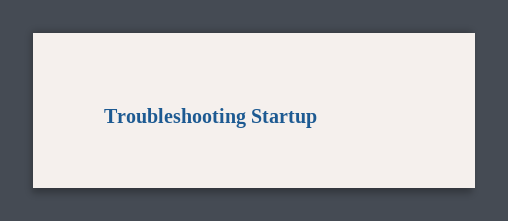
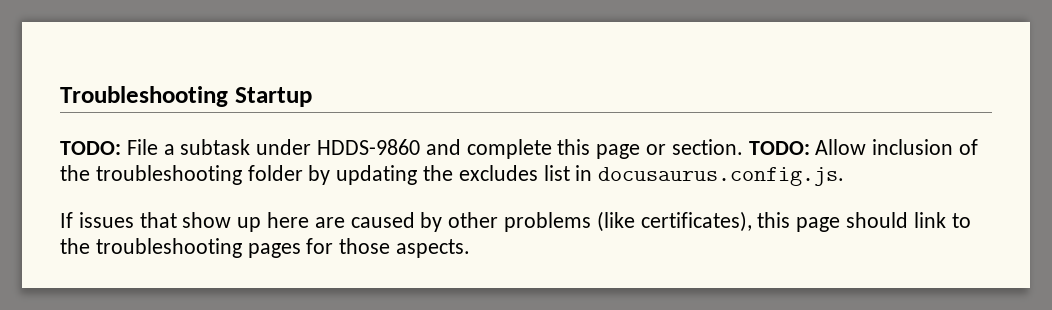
+ TODO: File a subtask under HDDS-9860 and complete this page or section. TODO: Allow inclusion of the troubleshooting folder by updating the excludes list in docusaurus.config.js.
+ If issues that show up here are caused by other problems (like certificates), this page should link to the troubleshooting pages for those aspects.

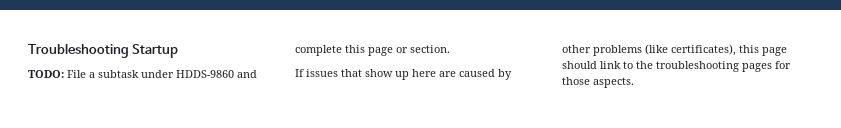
- TODO: Allow inclusion of the troubleshooting folder by updating the excludes list in docusaurus.config.js.

